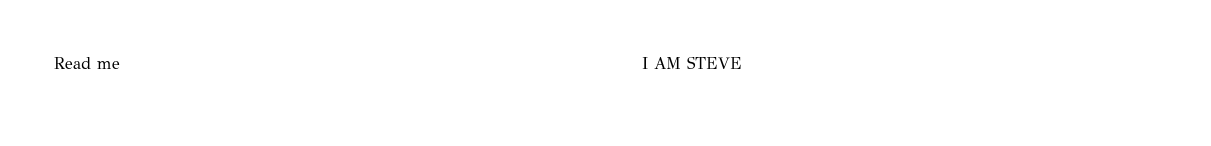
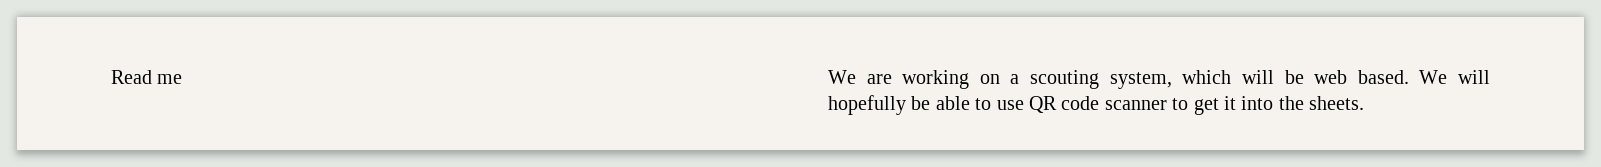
- I AM STEVE
+ We are working on a scouting system, which will be web based. We will hopefully be able to use QR code scanner to get it into the sheets.

